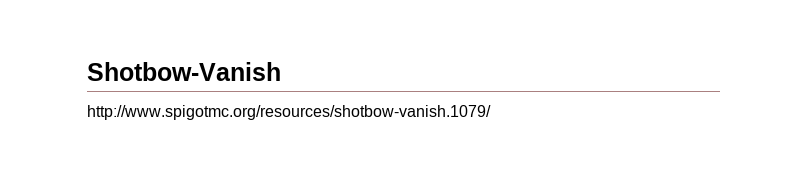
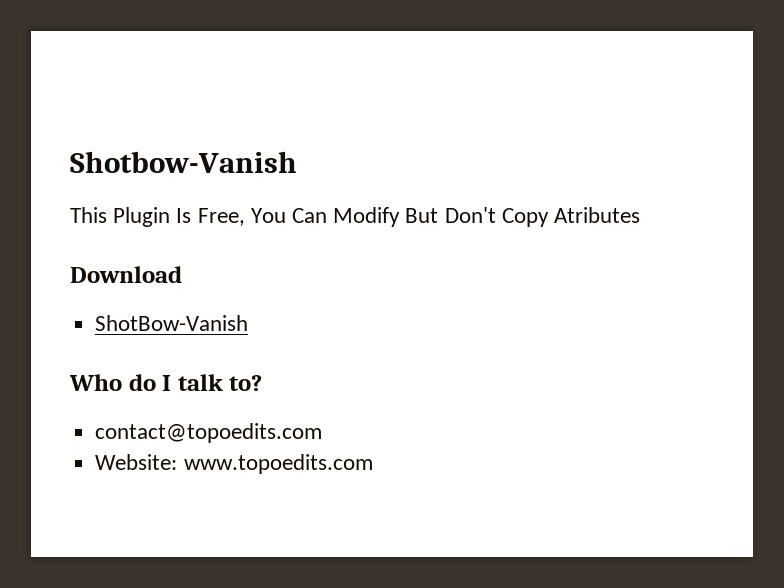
- http://www.spigotmc.org/resources/shotbow-vanish.1079/
+ This Plugin Is Free, You Can Modify But Don't Copy Atributes
+ Download
+ ShotBow-Vanish
+ Who do I talk to?
+ contact@topoedits.com
+ Website: www.topoedits.com

